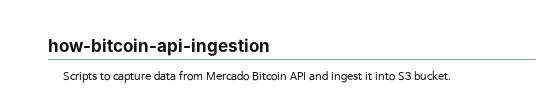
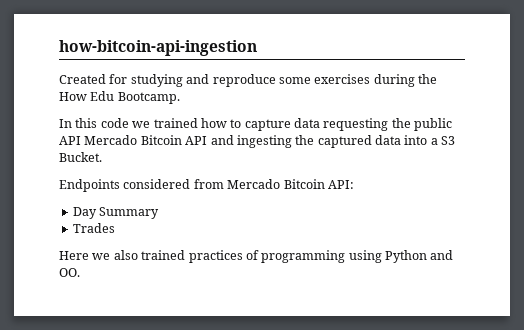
- Scripts to capture data from Mercado Bitcoin API and ingest it into S3 bucket.
+ Created for studying and reproduce some exercises during the How Edu Bootcamp.
+ In this code we trained how to capture data requesting the public API Mercado Bitcoin API and ingesting the captured data into a S3 Bucket.
+ Endpoints considered from Mercado Bitcoin API:
+ Day Summary
+ Trades
+ Here we also trained practices of programming using Python and OO.

